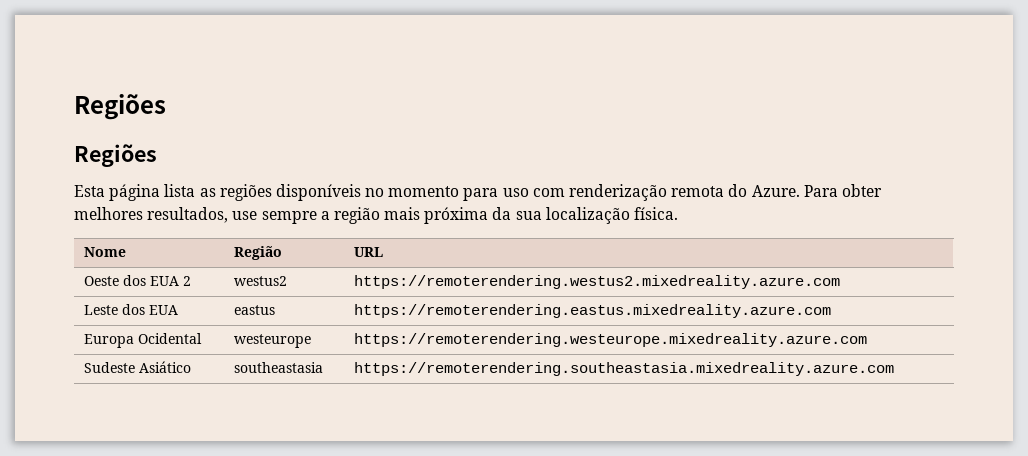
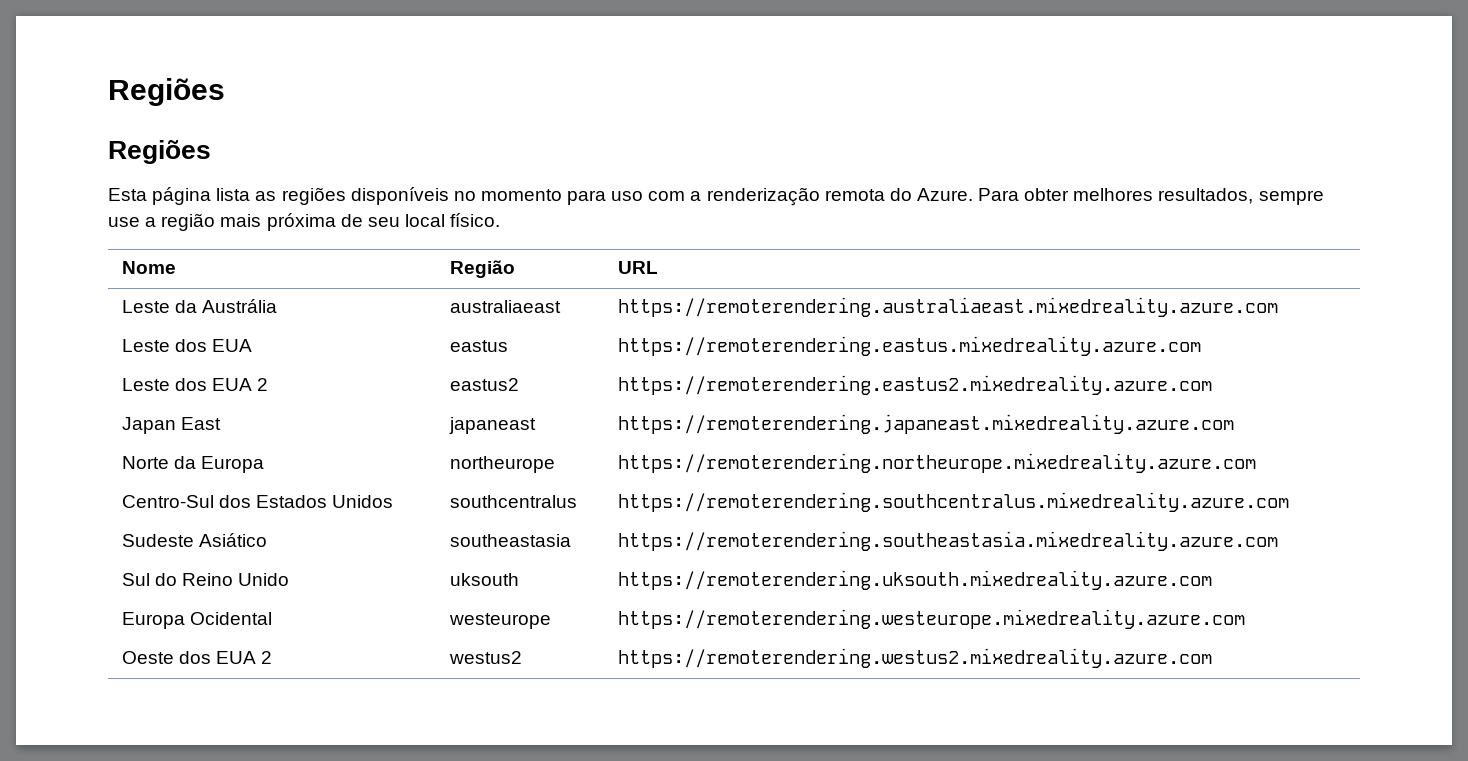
- Esta página lista as regiões disponíveis no momento para uso com renderização remota do Azure.
+ Esta página lista as regiões disponíveis no momento para uso com a renderização remota do Azure.
- Para obter melhores resultados, use sempre a região mais próxima da sua localização física.
+ Para obter melhores resultados, sempre use a região mais próxima de seu local físico.
+ Leste da Austrália | australiaeast | https://remoterendering.australiaeast.mixedreality.azure.com
+ Leste dos EUA | eastus | https://remoterendering.eastus.mixedreality.azure.com
+ Leste dos EUA 2 | eastus2 | https://remoterendering.eastus2.mixedreality.azure.com
+ Japan East | japaneast | https://remoterendering.japaneast.mixedreality.azure.com
+ Norte da Europa | northeurope | https://remoterendering.northeurope.mixedreality.azure.com
+ Centro-Sul dos Estados Unidos | southcentralus | https://remoterendering.southcentralus.mixedreality.azure.com
+ Sudeste Asiático | southeastasia | https://remoterendering.southeastasia.mixedreality.azure.com
+ Sul do Reino Unido | uksouth | https://remoterendering.uksouth.mixedreality.azure.com
+ Europa Ocidental | westeurope | https://remoterendering.westeurope.mixedreality.azure.com
- Leste dos EUA | eastus | https://remoterendering.eastus.mixedreality.azure.com
- Europa Ocidental | westeurope | https://remoterendering.westeurope.mixedreality.azure.com
- Sudeste Asiático | southeastasia | https://remoterendering.southeastasia.mixedreality.azure.com

